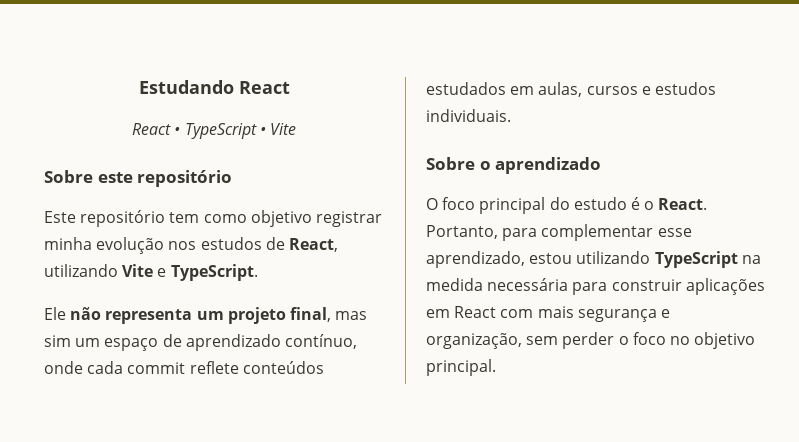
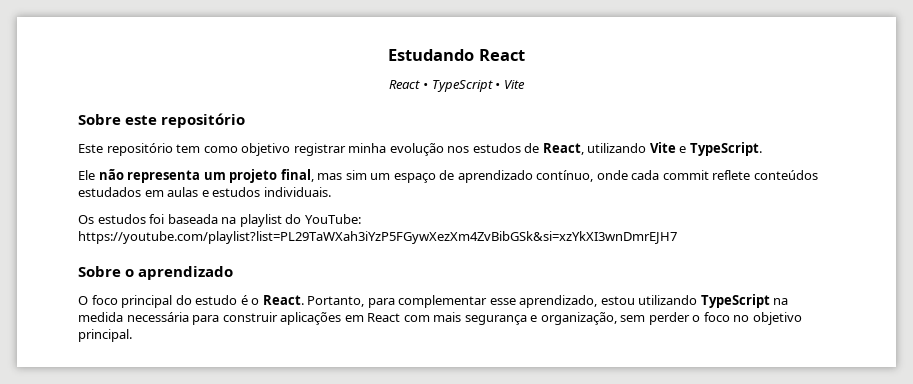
- Ele não representa um projeto final, mas sim um espaço de aprendizado contínuo, onde cada commit reflete conteúdos estudados em aulas, cursos e estudos individuais.
+ Ele não representa um projeto final, mas sim um espaço de aprendizado contínuo, onde cada commit reflete conteúdos estudados em aulas e estudos individuais.
+ Os estudos foi baseada na playlist do YouTube: https://youtube.com/playlist?list=PL29TaWXah3iYzP5FGywXezXm4ZvBibGSk&si=xzYkXI3wnDmrEJH7

